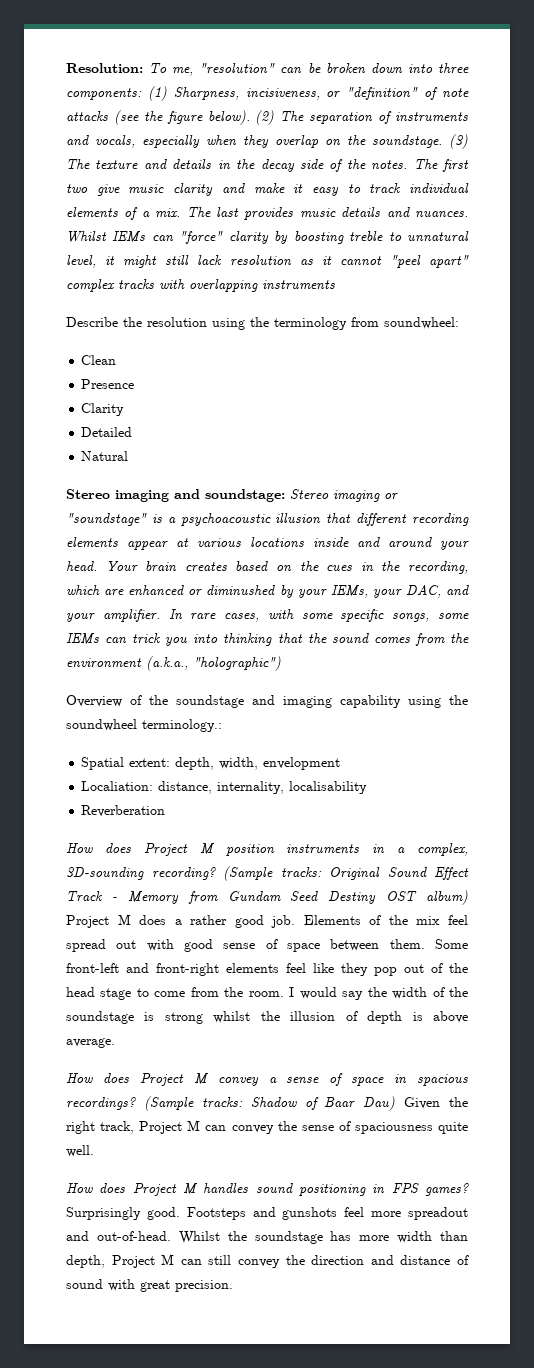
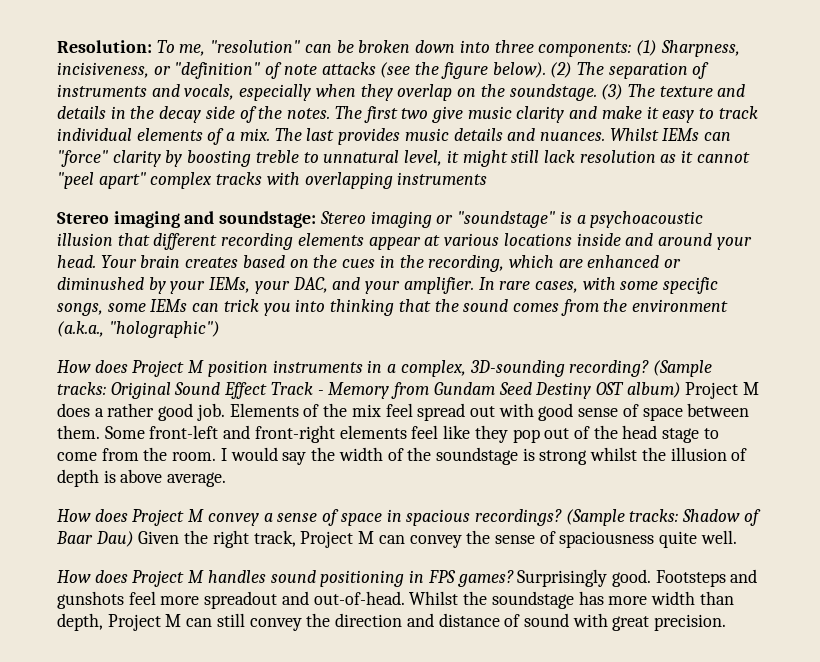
- Describe the resolution using the terminology from soundwheel:
- Clean
- Presence
- Clarity
- Detailed
- Natural
- Overview of the soundstage and imaging capability using the soundwheel terminology.:
- Spatial extent: depth, width, envelopment
- Localiation: distance, internality, localisability
- Reverberation

